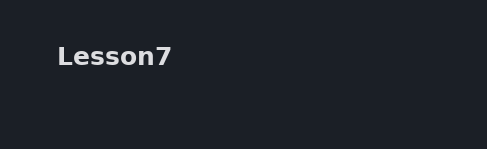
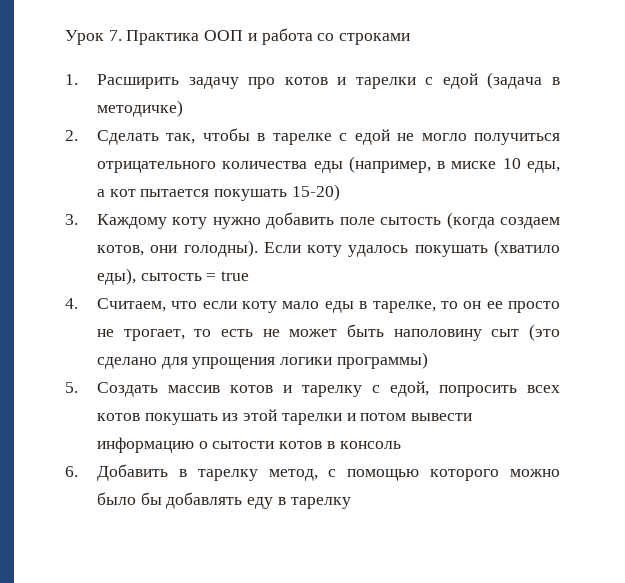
- Lesson7
+ Урок 7. Практика ООП и работа со строками
+ 1. Расширить задачу про котов и тарелки с едой (задача в методичке)
+ 2. Сделать так, чтобы в тарелке с едой не могло получиться отрицательного количества еды (например, в миске 10 еды, а кот пытается покушать 15-20)
+ 3. Каждому коту нужно добавить поле сытость (когда создаем котов, они голодны). Если коту удалось покушать (хватило еды), сытость = true
+ 4. Считаем, что если коту мало еды в тарелке, то он ее просто не трогает, то есть не может быть наполовину сыт (это сделано для упрощения логики программы)
+ 5. Создать массив котов и тарелку с едой, попросить всех котов покушать из этой тарелки и потом вывести информацию о сытости котов в консоль
+ 6. Добавить в тарелку метод, с помощью которого можно было бы добавлять еду в тарелку

